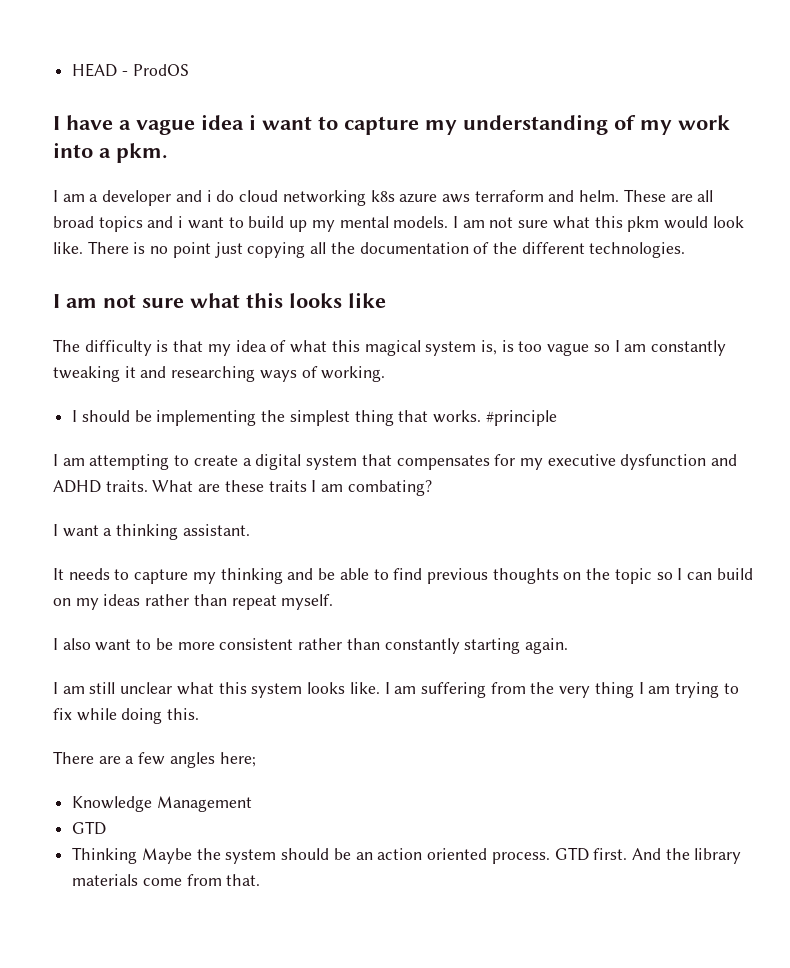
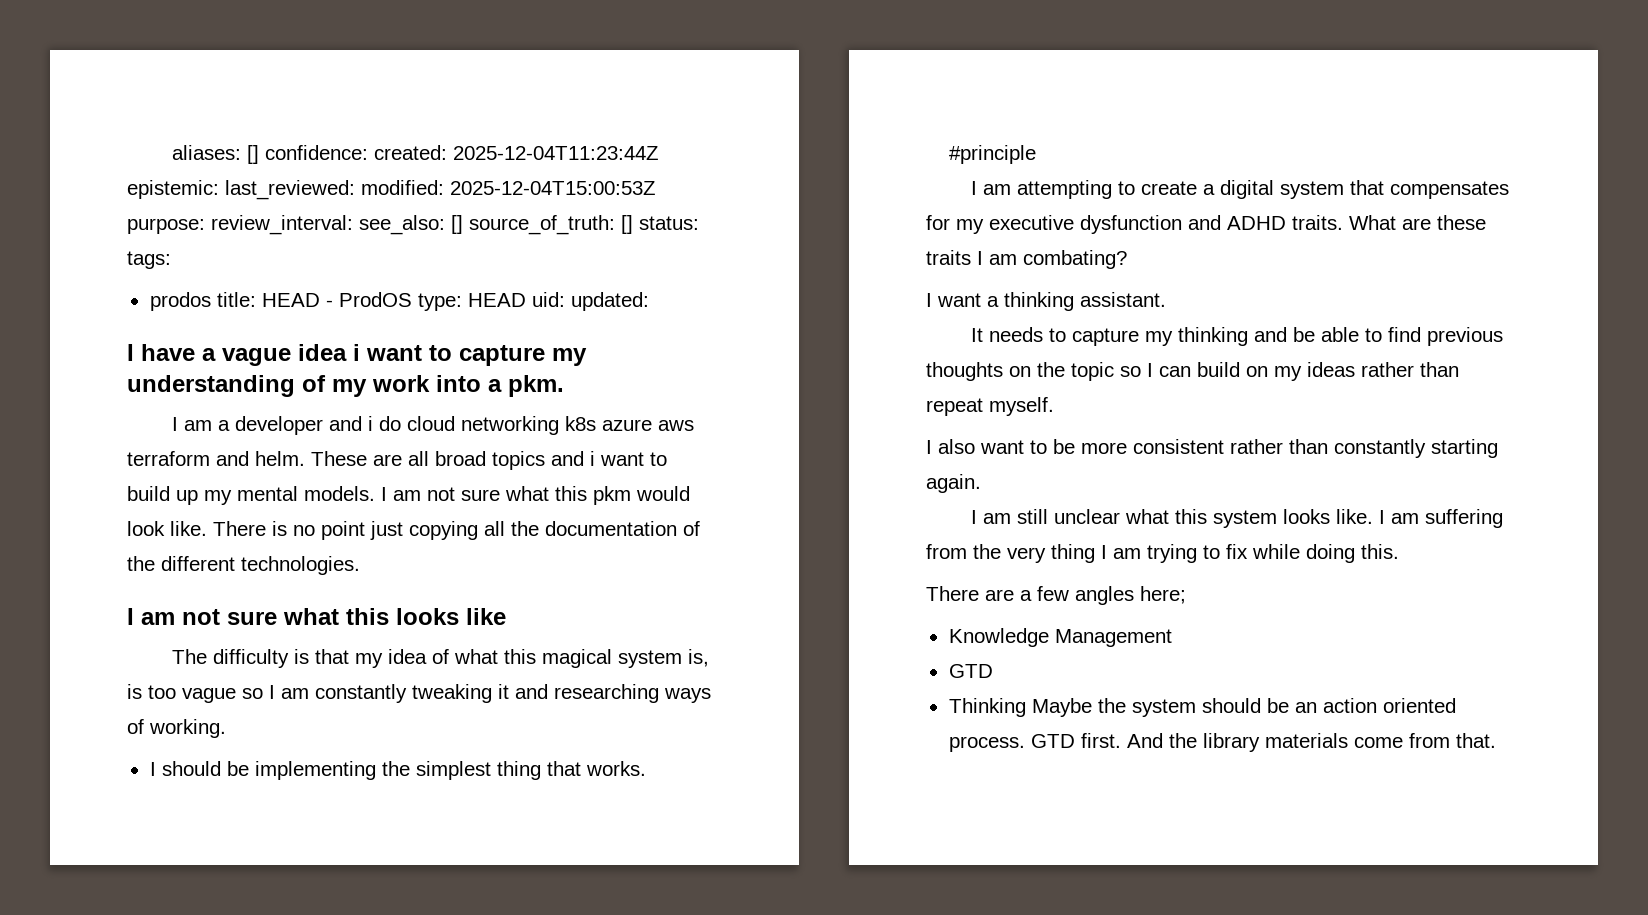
- HEAD - ProdOS
+ aliases: [] confidence: created: 2025-12-04T11:23:44Z epistemic: last_reviewed: modified: 2025-12-04T15:00:53Z purpose: review_interval: see_also: [] source_of_truth: [] status: tags:
+ prodos title: HEAD - ProdOS type: HEAD uid: updated:

